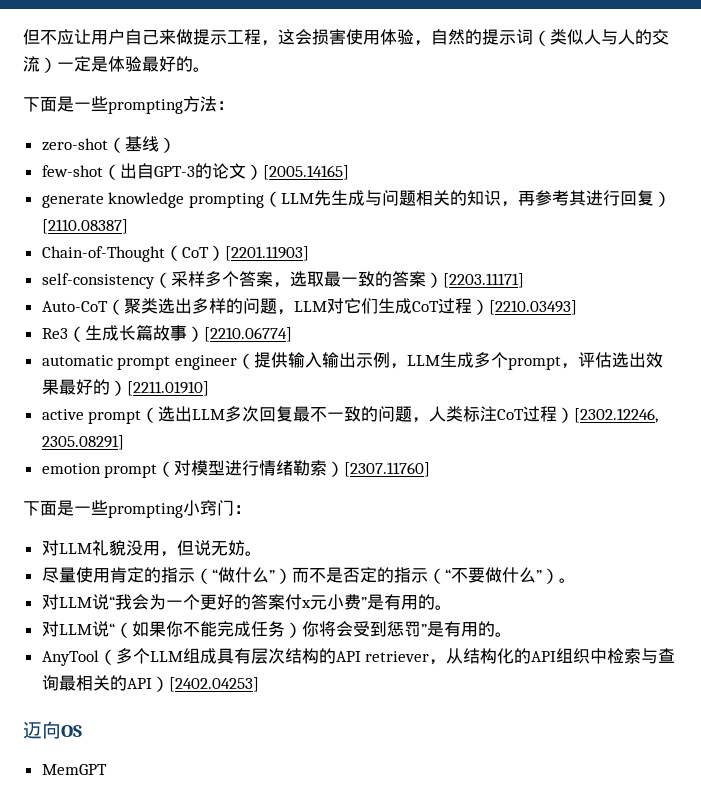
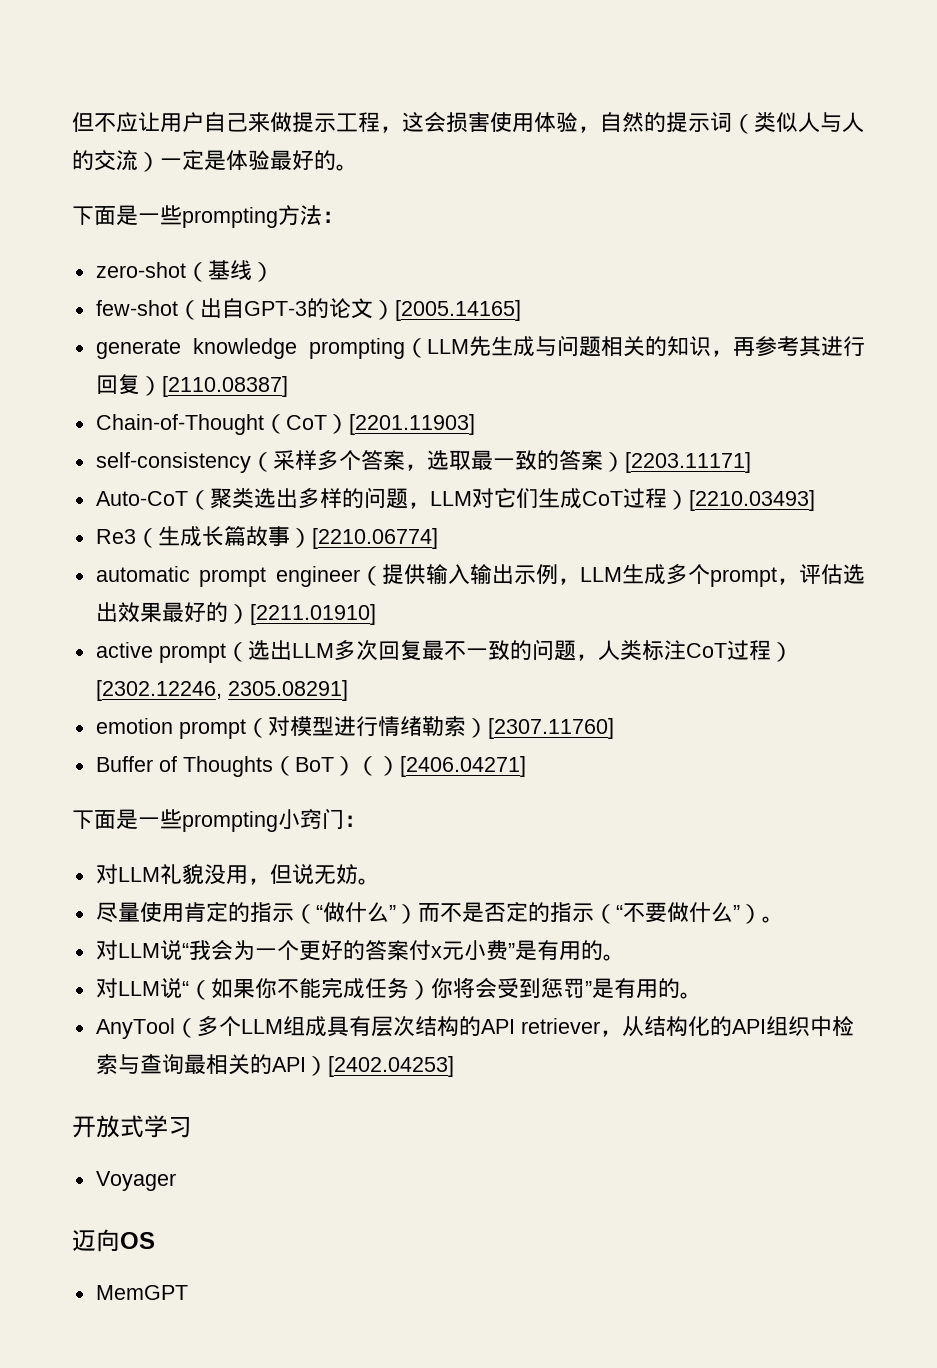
+ Buffer of Thoughts（BoT）（）[2406.04271]
+ 开放式学习
+ Voyager

